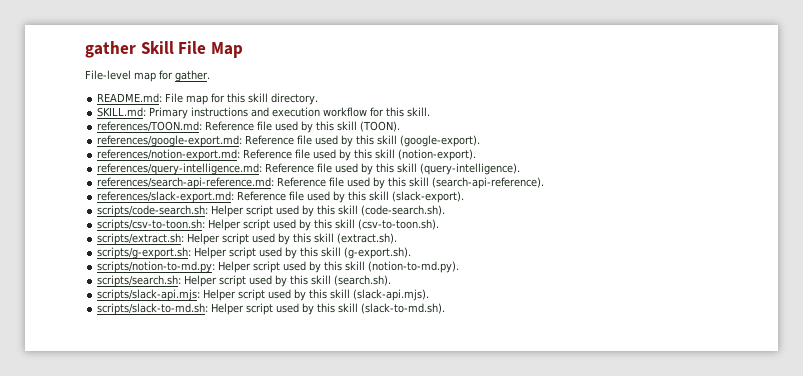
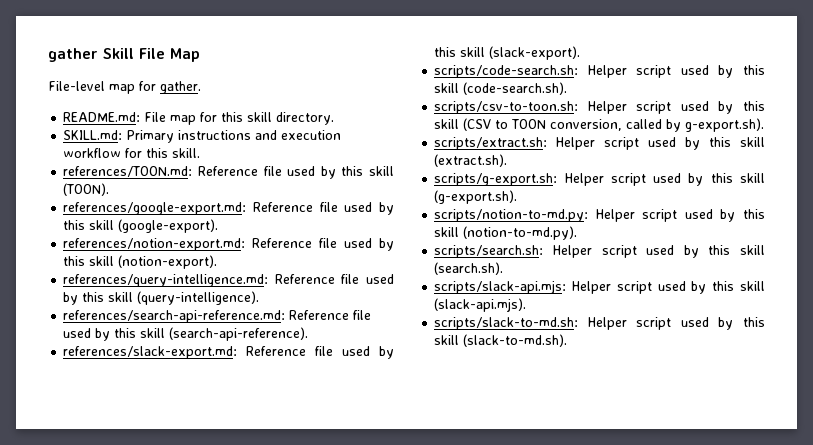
- scripts/csv-to-toon.sh: Helper script used by this skill (csv-to-toon.sh).
+ scripts/csv-to-toon.sh: Helper script used by this skill (CSV to TOON conversion, called by g-export.sh).

